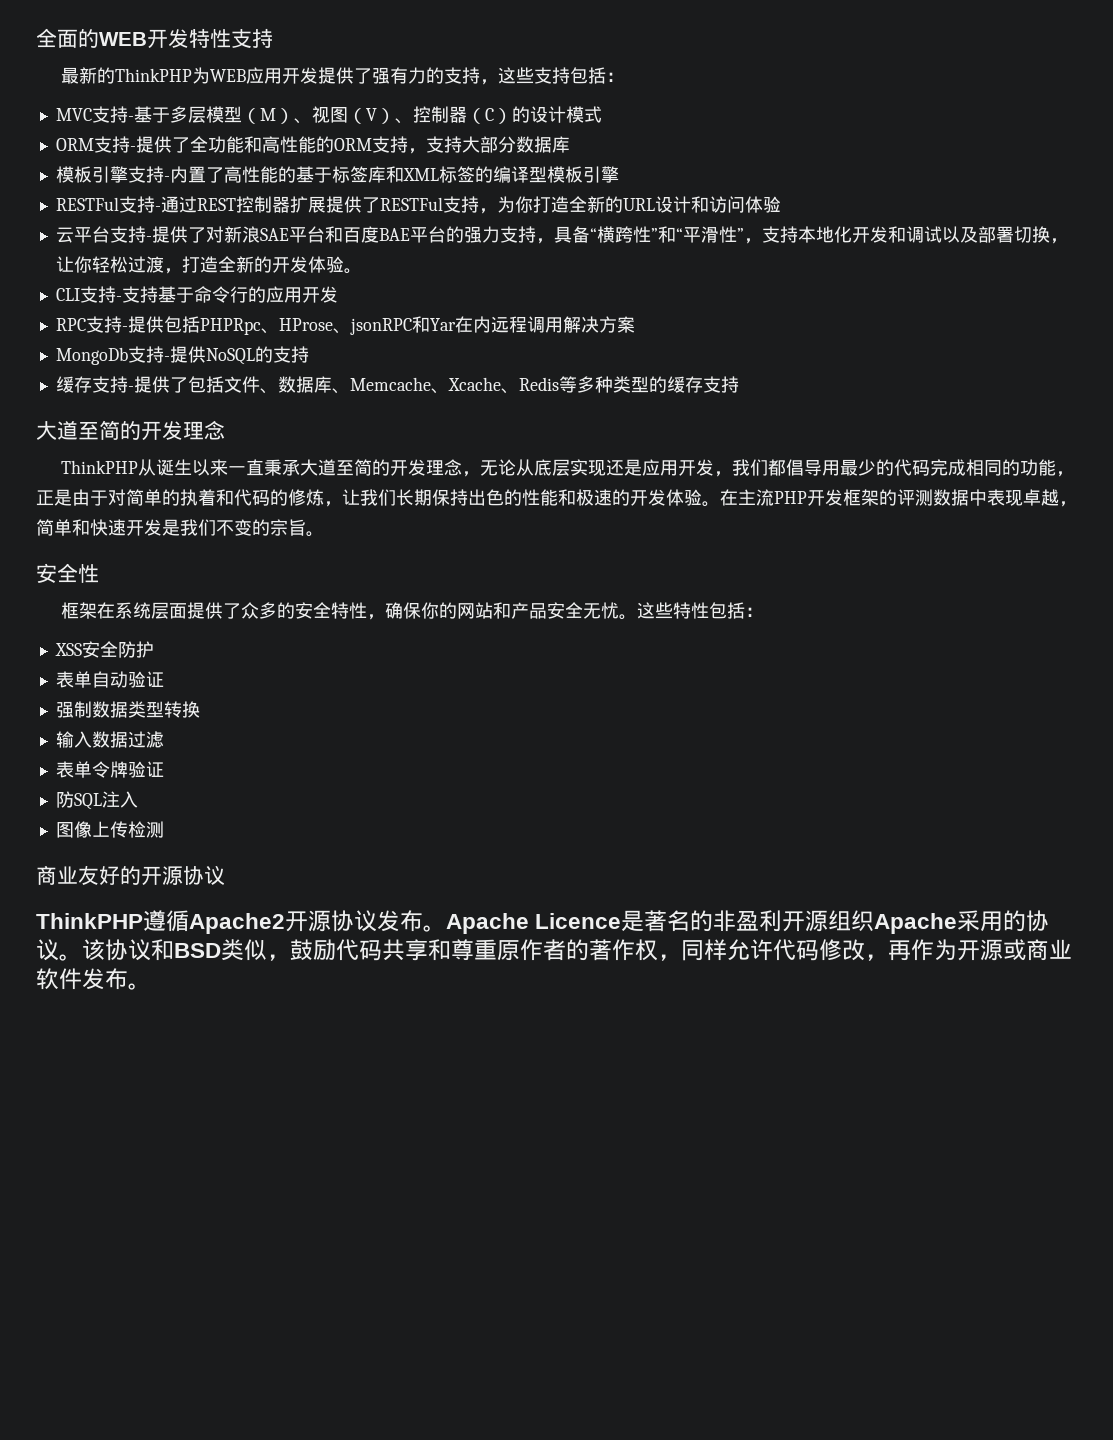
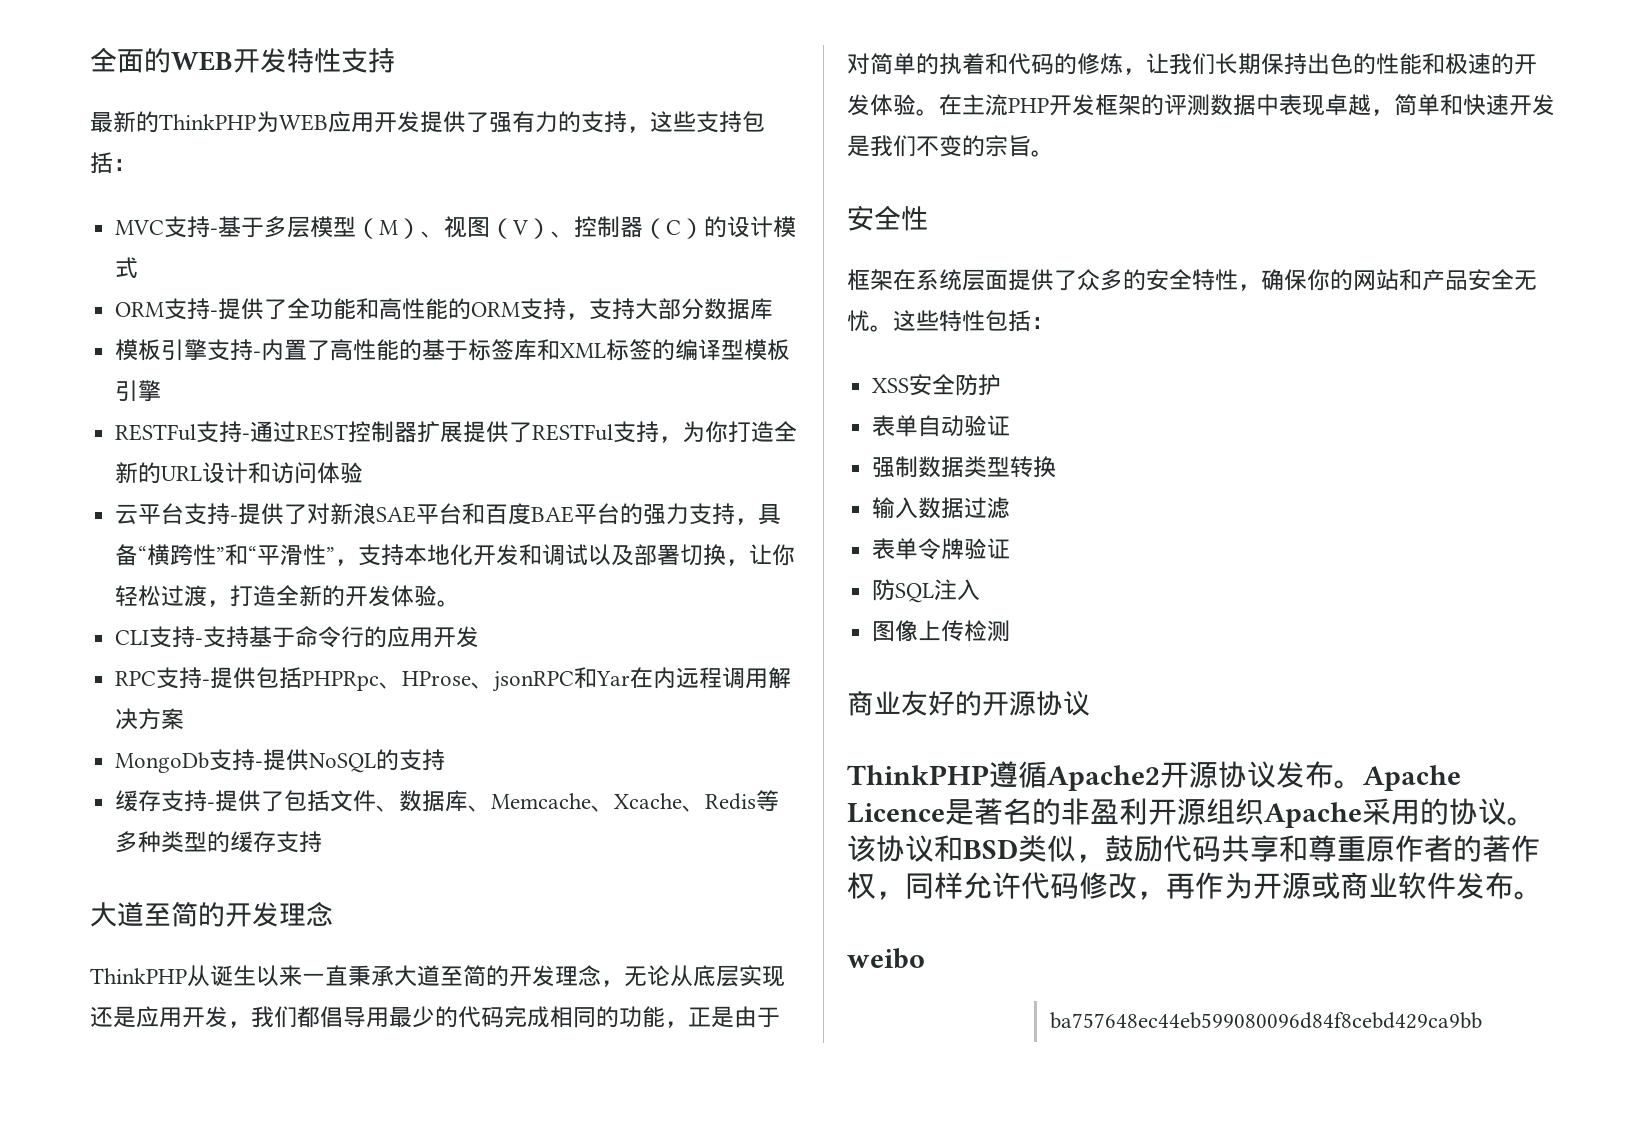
+ weibo
+ ba757648ec44eb599080096d84f8cebd429ca9bb

